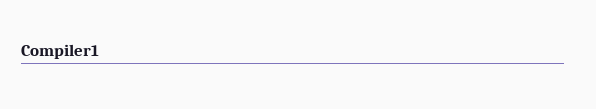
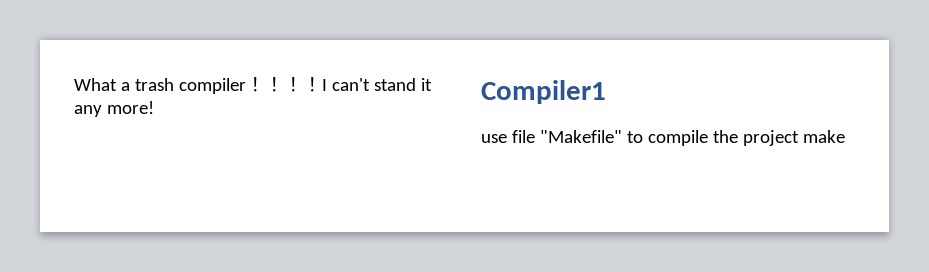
+ What a trash compiler！！！！I can't stand it any more!
  Compiler1
+ use file "Makefile" to compile the project make

